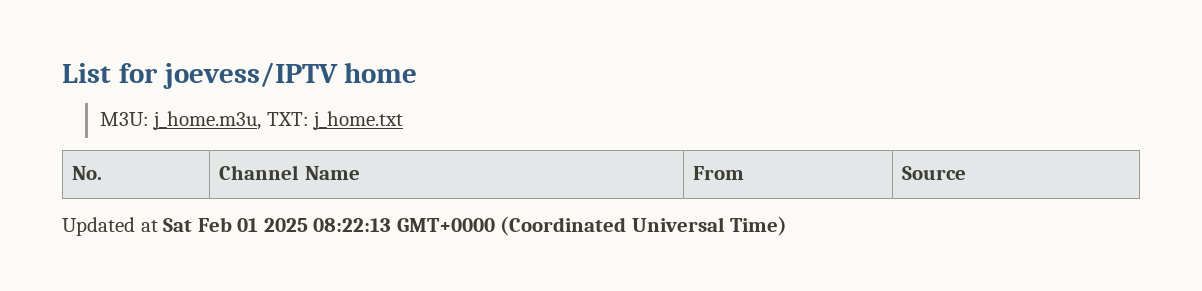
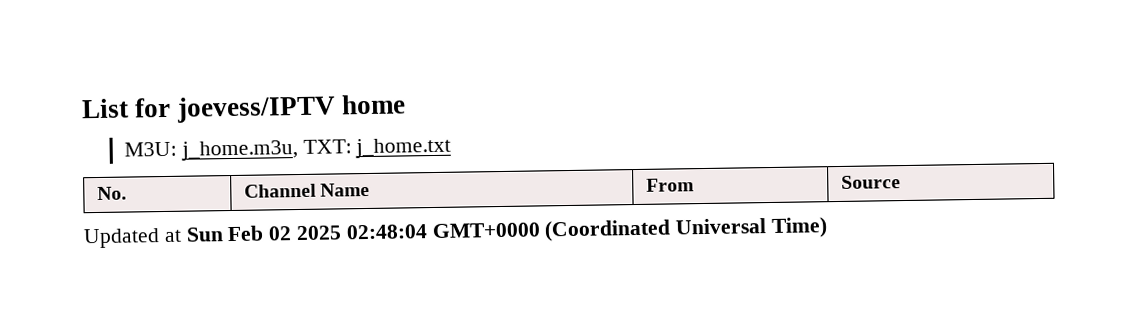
- Updated at Sat Feb 01 2025 08:22:13 GMT+0000 (Coordinated Universal Time)
+ Updated at Sun Feb 02 2025 02:48:04 GMT+0000 (Coordinated Universal Time)

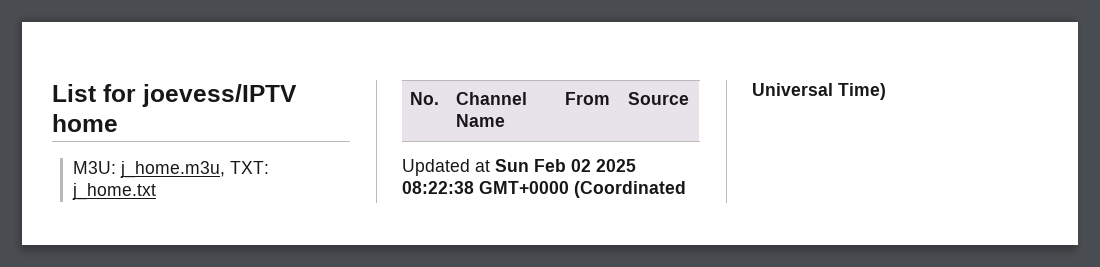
- Updated at Sun Feb 02 2025 02:48:04 GMT+0000 (Coordinated Universal Time)
+ Updated at Sun Feb 02 2025 08:22:38 GMT+0000 (Coordinated Universal Time)

